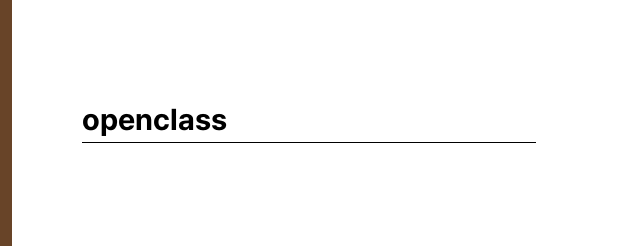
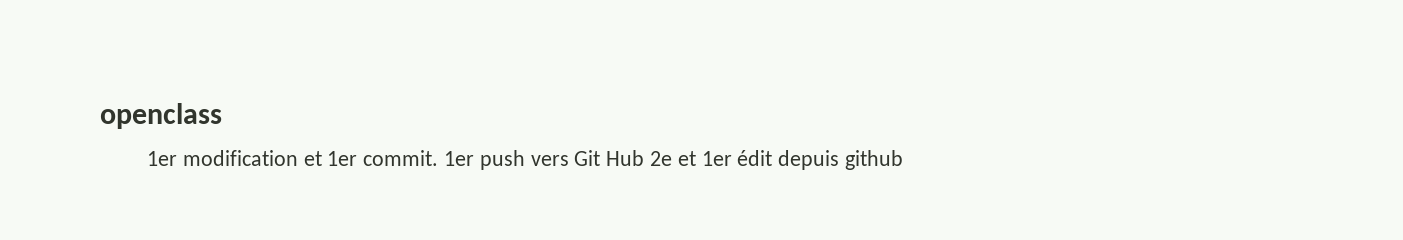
+ 1er modification et 1er commit. 1er push vers Git Hub 2e et 1er édit depuis github

